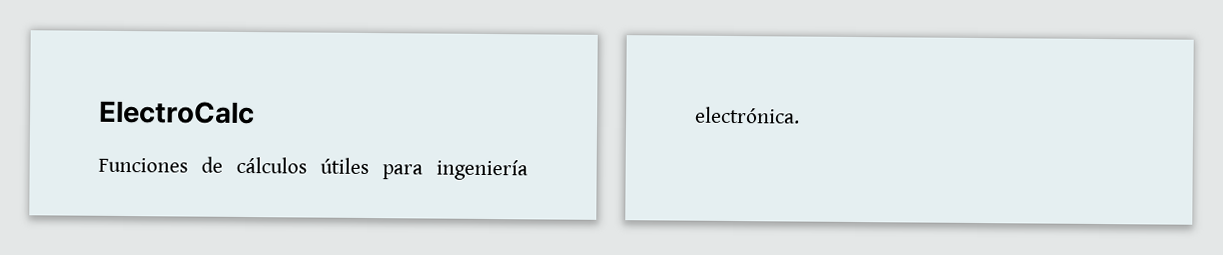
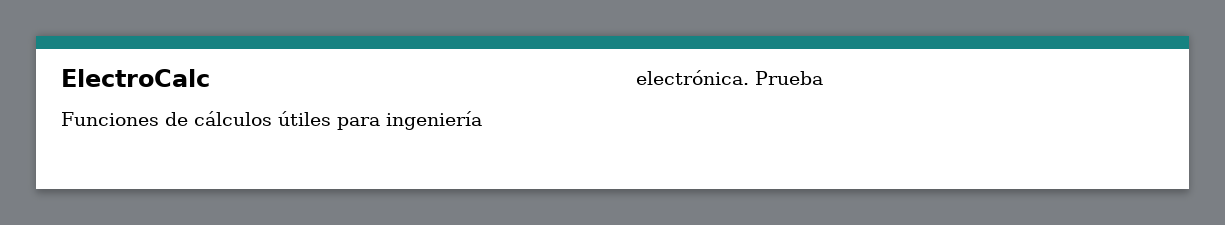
+ Prueba

